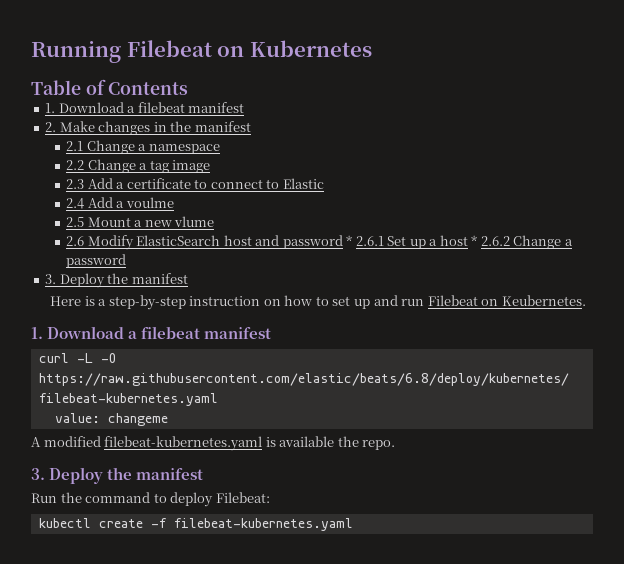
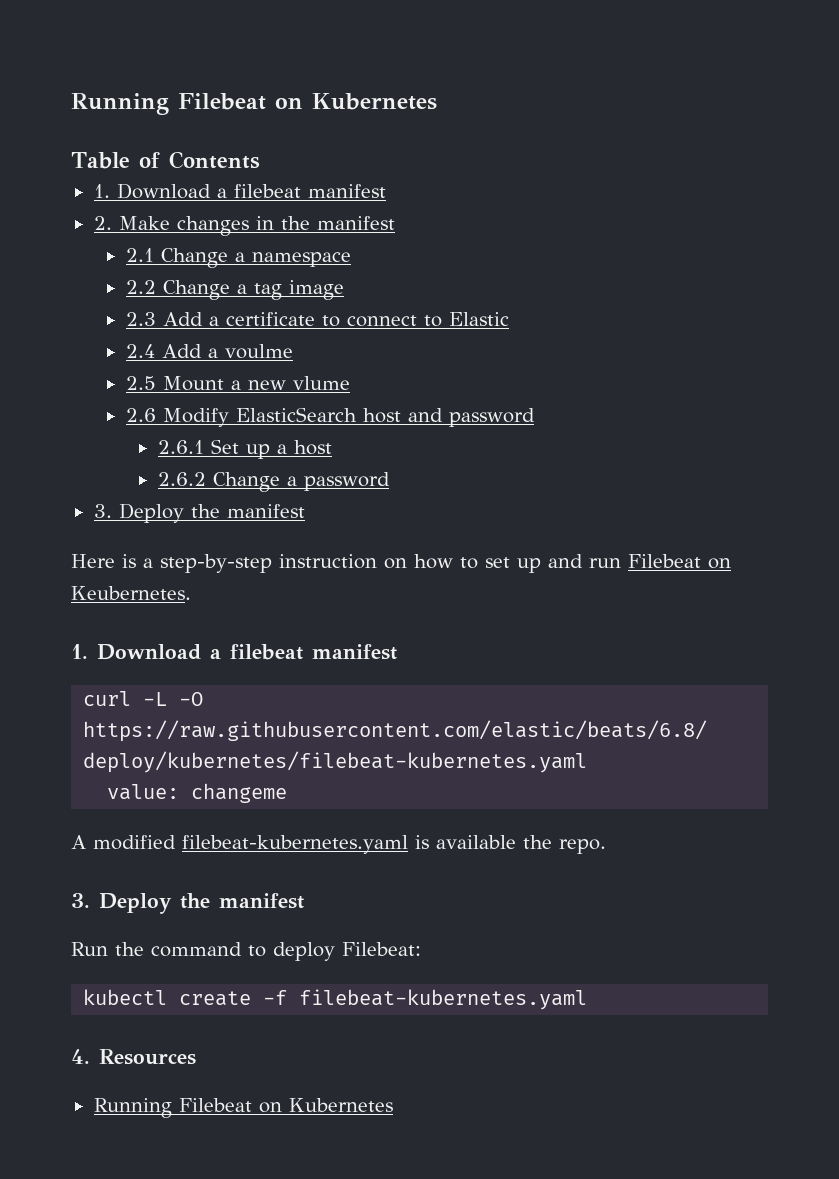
- 2.6 Modify ElasticSearch host and password * 2.6.1 Set up a host * 2.6.2 Change a password
+ 2.6 Modify ElasticSearch host and password
+ 2.6.1 Set up a host
+ 2.6.2 Change a password
+ 4. Resources
+ Running Filebeat on Kubernetes

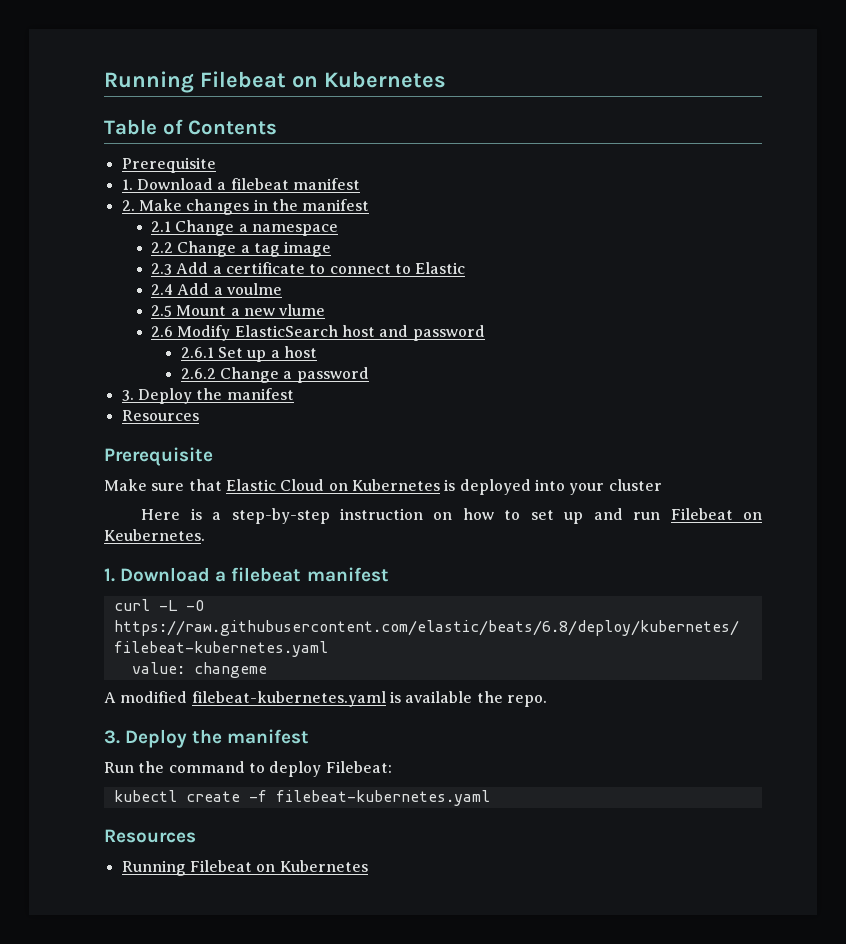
  Table of Contents
+ Prerequisite
  2.6.2 Change a password
  3. Deploy the manifest
+ Resources
+ Prerequisite
+ Make sure that Elastic Cloud on Kubernetes is deployed into your cluster
  kubectl create -f filebeat-kubernetes.yaml
- 4. Resources
+ Resources

